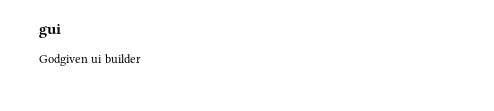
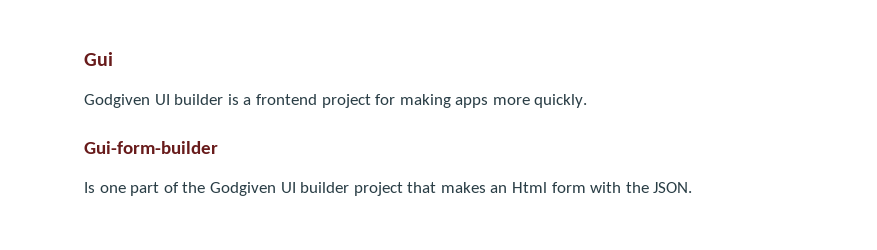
- gui
- Godgiven ui builder
+ Gui
+ Godgiven UI builder is a frontend project for making apps more quickly.
+ Gui-form-builder
+ Is one part of the Godgiven UI builder project that makes an Html form with the JSON.

